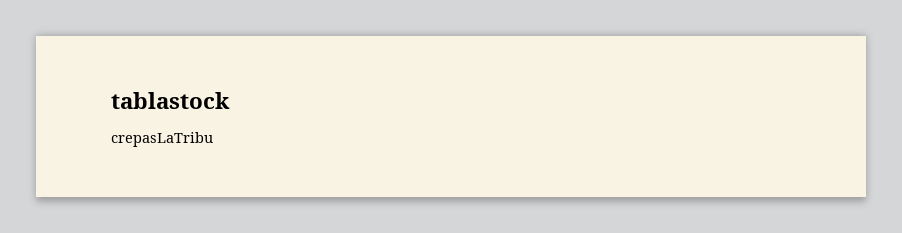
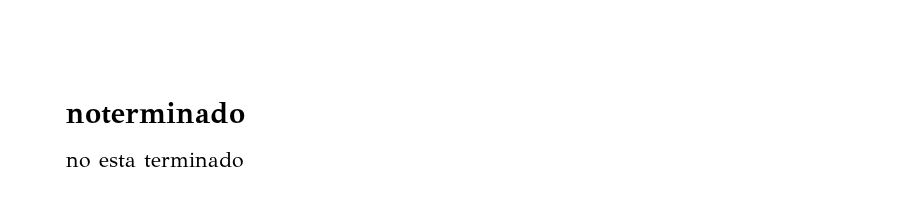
- tablastock
- crepasLaTribu
+ noterminado
+ no esta terminado

